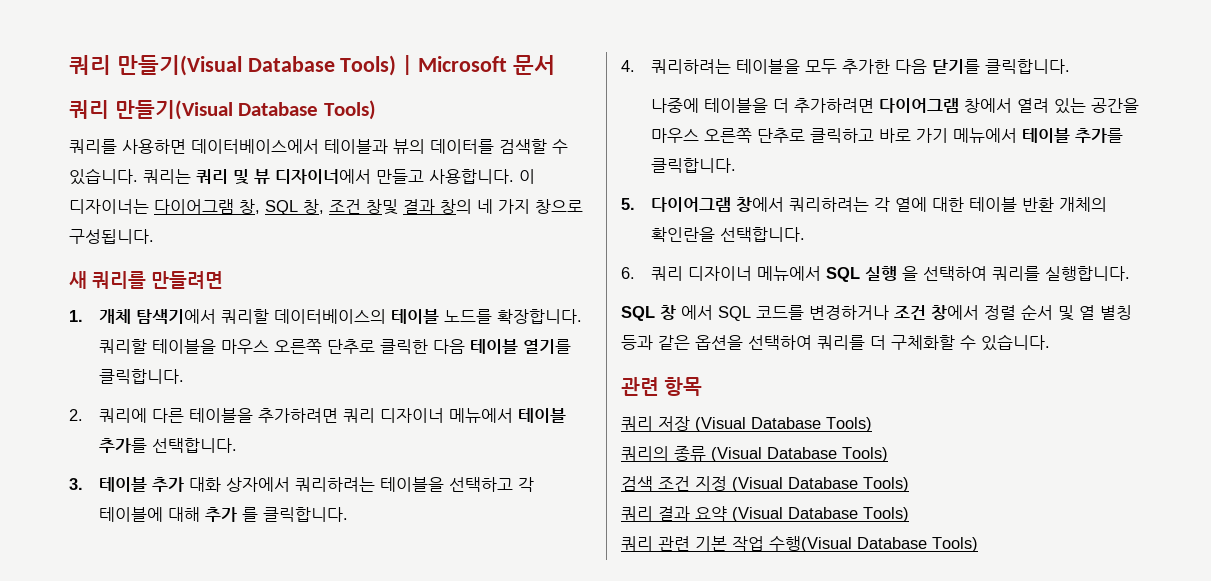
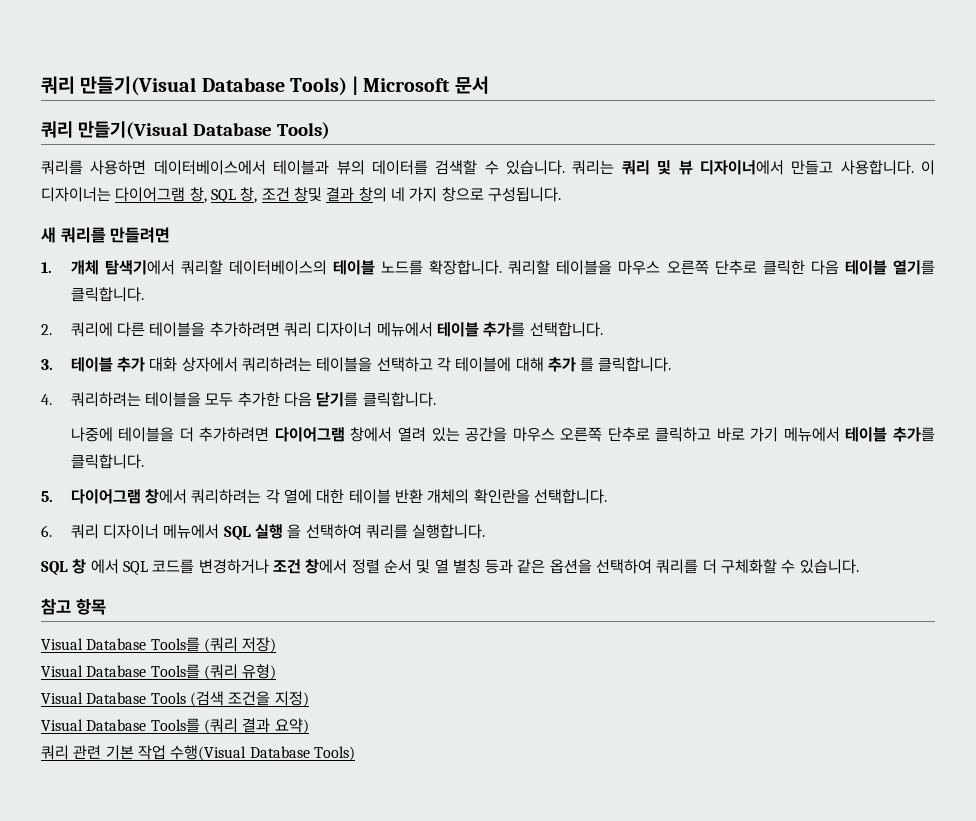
- 관련 항목
+ 참고 항목
- 쿼리 저장 (Visual Database Tools)
- 쿼리의 종류 (Visual Database Tools)
- 검색 조건 지정 (Visual Database Tools)
- 쿼리 결과 요약 (Visual Database Tools)
+ Visual Database Tools를 (쿼리 저장)
+ Visual Database Tools를 (쿼리 유형)
+ Visual Database Tools (검색 조건을 지정)
+ Visual Database Tools를 (쿼리 결과 요약)

